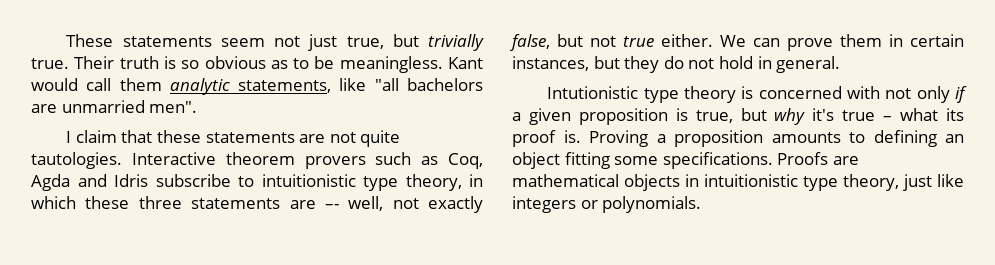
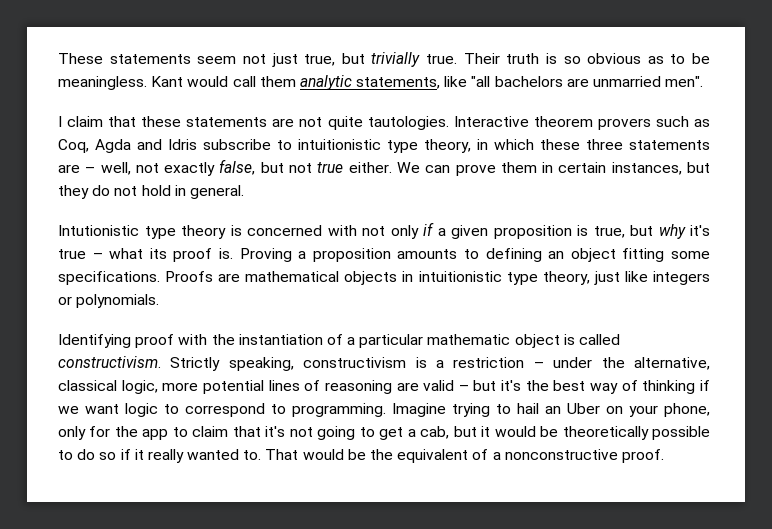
- Interactive theorem provers such as Coq, Agda and Idris subscribe to intuitionistic type theory, in which these three statements are –- well, not exactly false, but not true either.
+ Interactive theorem provers such as Coq, Agda and Idris subscribe to intuitionistic type theory, in which these three statements are – well, not exactly false, but not true either.
+ Identifying proof with the instantiation of a particular mathematic object is called constructivism. Strictly speaking, constructivism is a restriction – under the alternative, classical logic, more potential lines of reasoning are valid – but it's the best way of thinking if we want logic to correspond to programming. Imagine trying to hail an Uber on your phone, only for the app to claim that it's not going to get a cab, but it would be theoretically possible to do so if it really wanted to. That would be the equivalent of a nonconstructive proof.

